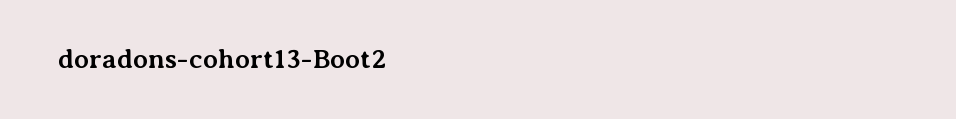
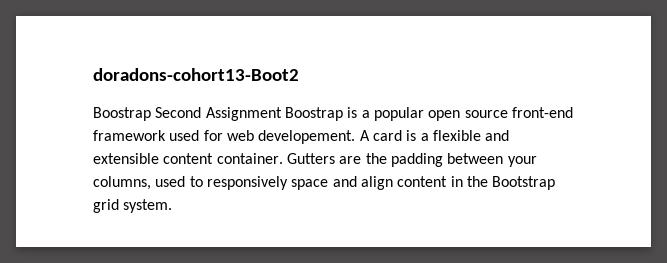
+ Boostrap Second Assignment Boostrap is a popular open source front-end framework used for web developement. A card is a flexible and extensible content container. Gutters are the padding between your columns, used to responsively space and align content in the Bootstrap grid system.

